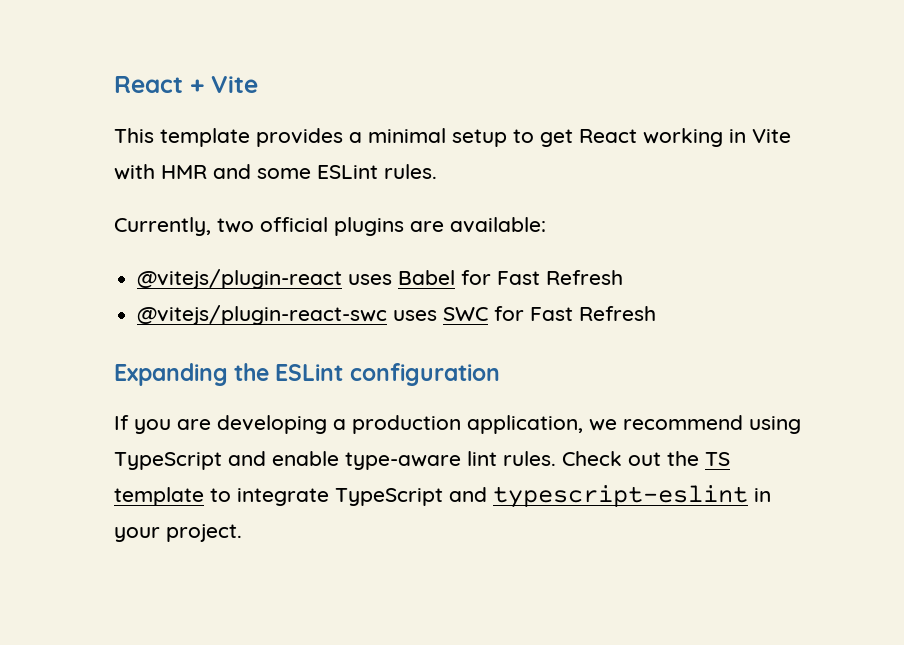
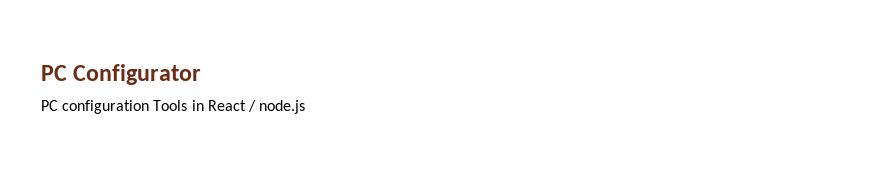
- React + Vite
- This template provides a minimal setup to get React working in Vite with HMR and some ESLint rules.
- Currently, two official plugins are available:
- @vitejs/plugin-react uses Babel for Fast Refresh
- @vitejs/plugin-react-swc uses SWC for Fast Refresh
- Expanding the ESLint configuration
- If you are developing a production application, we recommend using TypeScript and enable type-aware lint rules. Check out the TS template to integrate TypeScript and typescript-eslint in your project.
+ PC Configurator
+ PC configuration Tools in React / node.js

